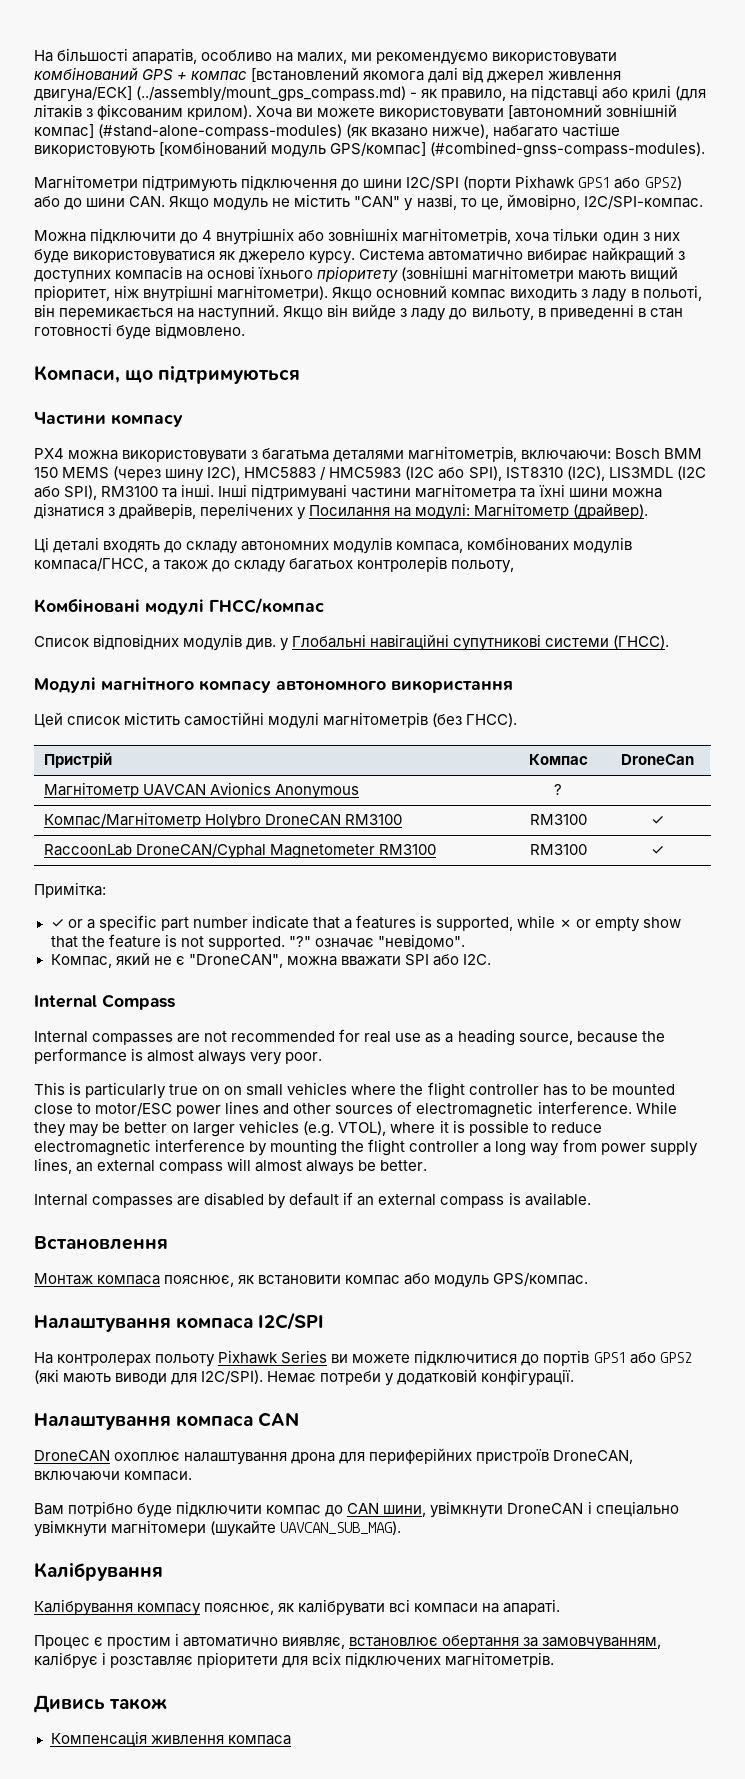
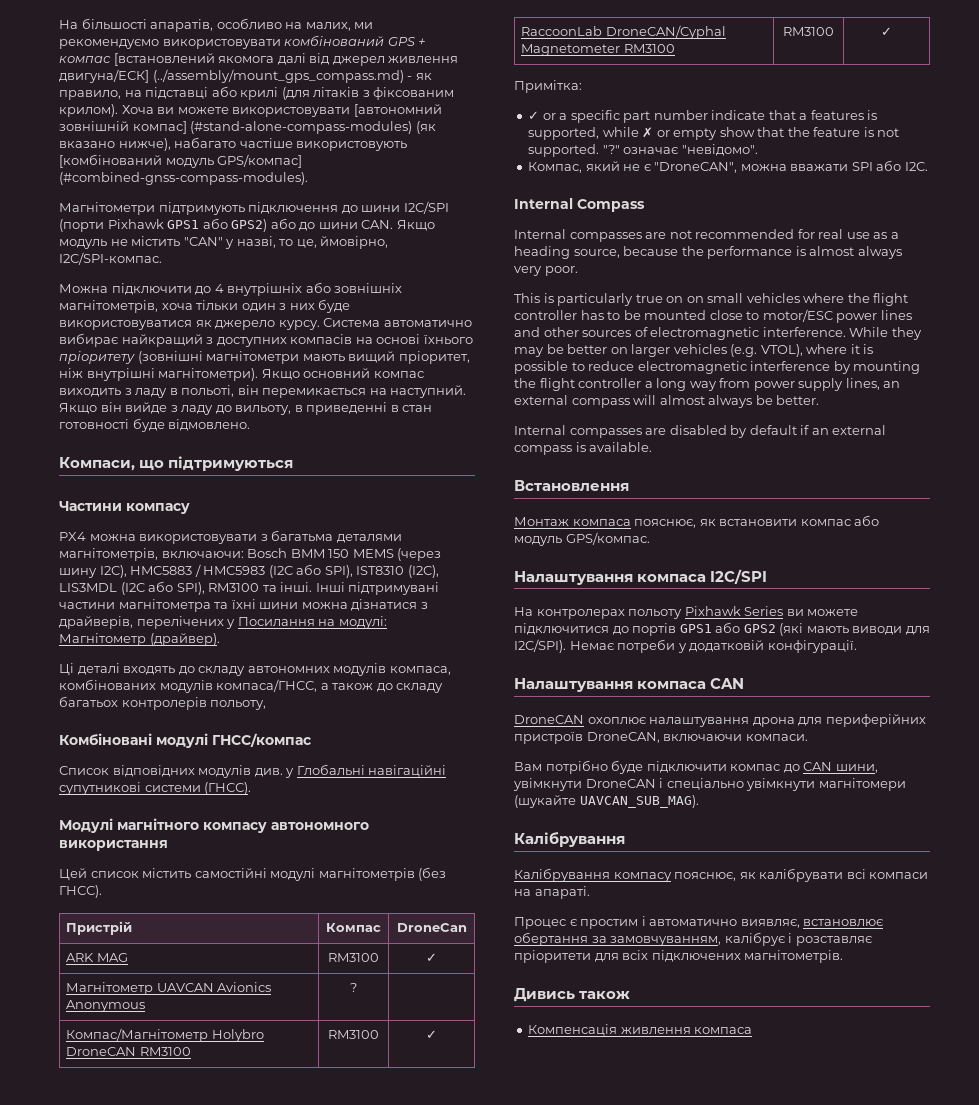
+ ARK MAG | RM3100 | ✓

